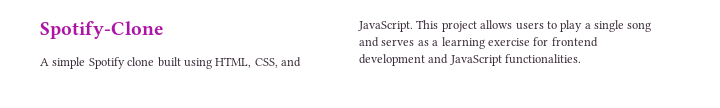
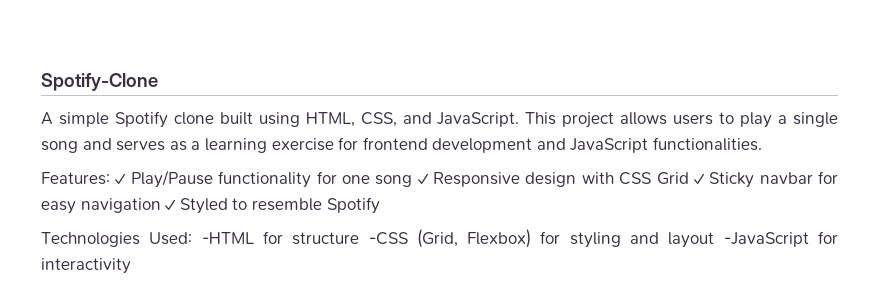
+ Features: ✓ Play/Pause functionality for one song ✓ Responsive design with CSS Grid ✓ Sticky navbar for easy navigation ✓ Styled to resemble Spotify
+ Technologies Used: -HTML for structure -CSS (Grid, Flexbox) for styling and layout -JavaScript for interactivity

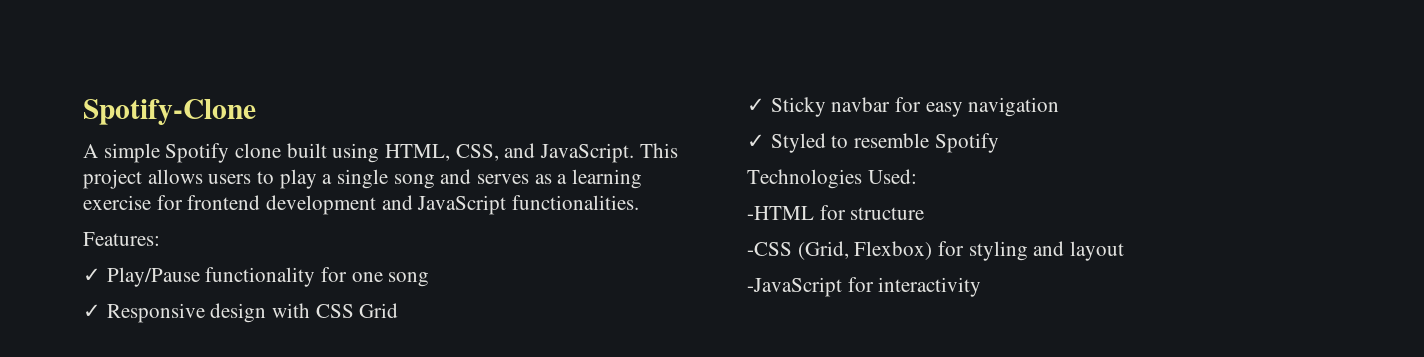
- Features: ✓ Play/Pause functionality for one song ✓ Responsive design with CSS Grid ✓ Sticky navbar for easy navigation ✓ Styled to resemble Spotify
+ Features:
+ ✓ Play/Pause functionality for one song
+ ✓ Responsive design with CSS Grid
+ ✓ Sticky navbar for easy navigation
+ ✓ Styled to resemble Spotify
- Technologies Used: -HTML for structure -CSS (Grid, Flexbox) for styling and layout -JavaScript for interactivity
+ Technologies Used:
+ -HTML for structure
+ -CSS (Grid, Flexbox) for styling and layout
+ -JavaScript for interactivity

